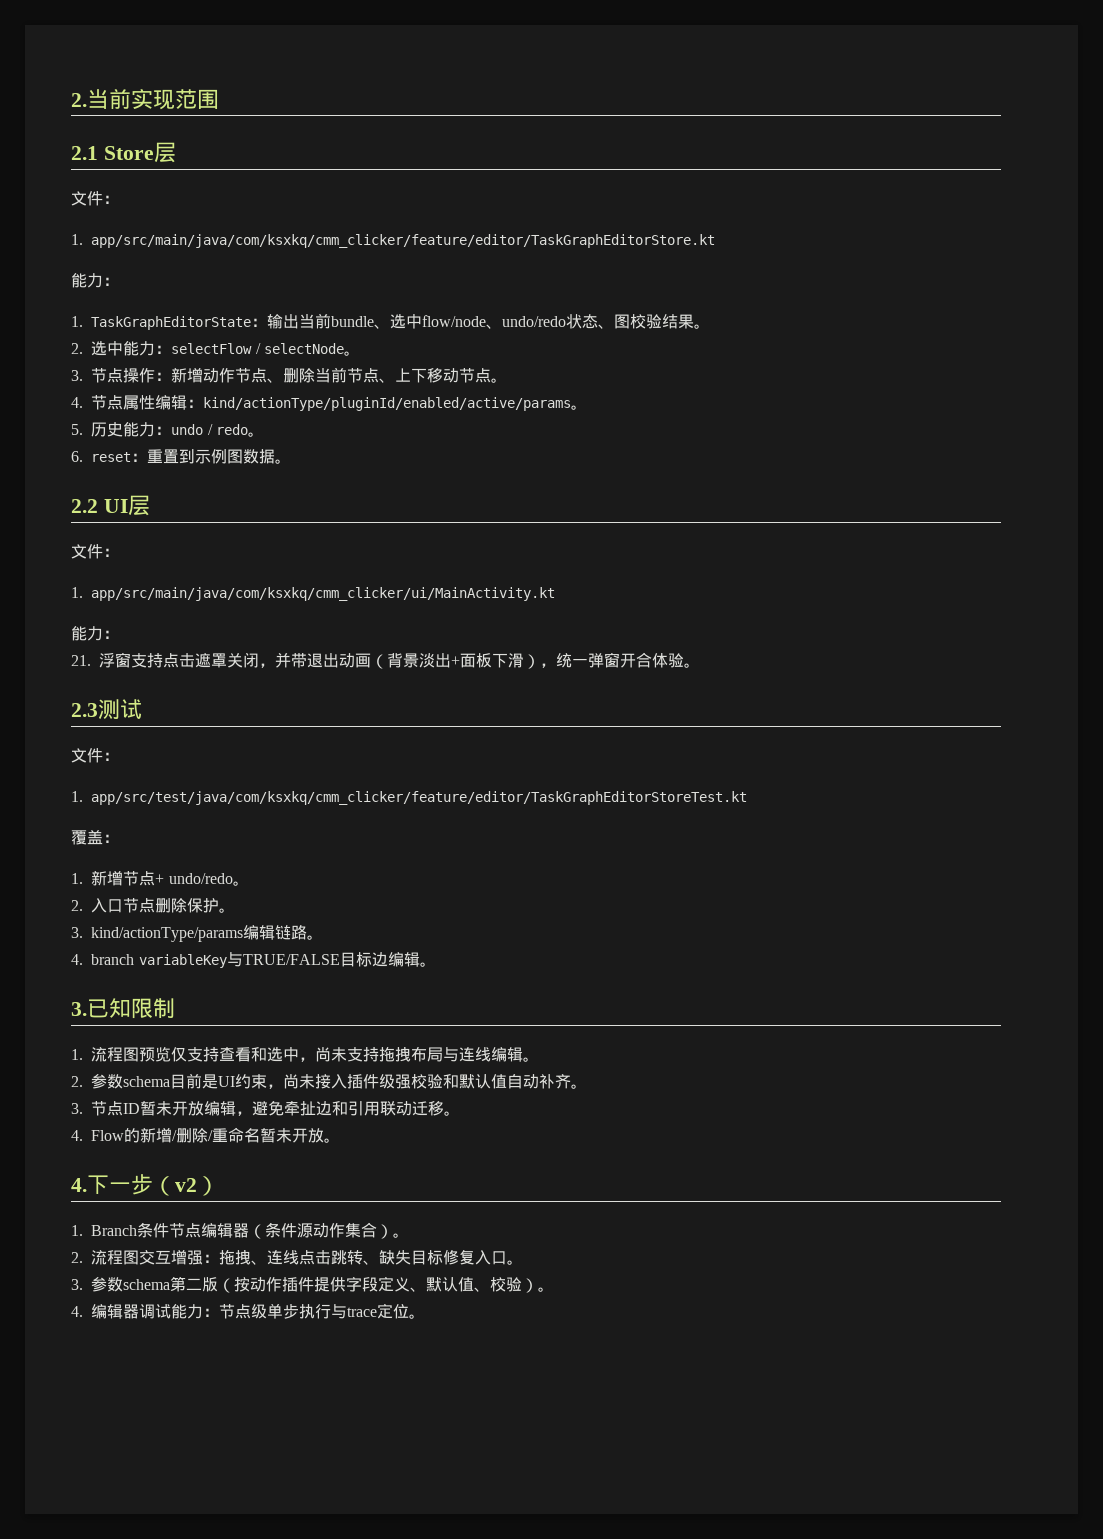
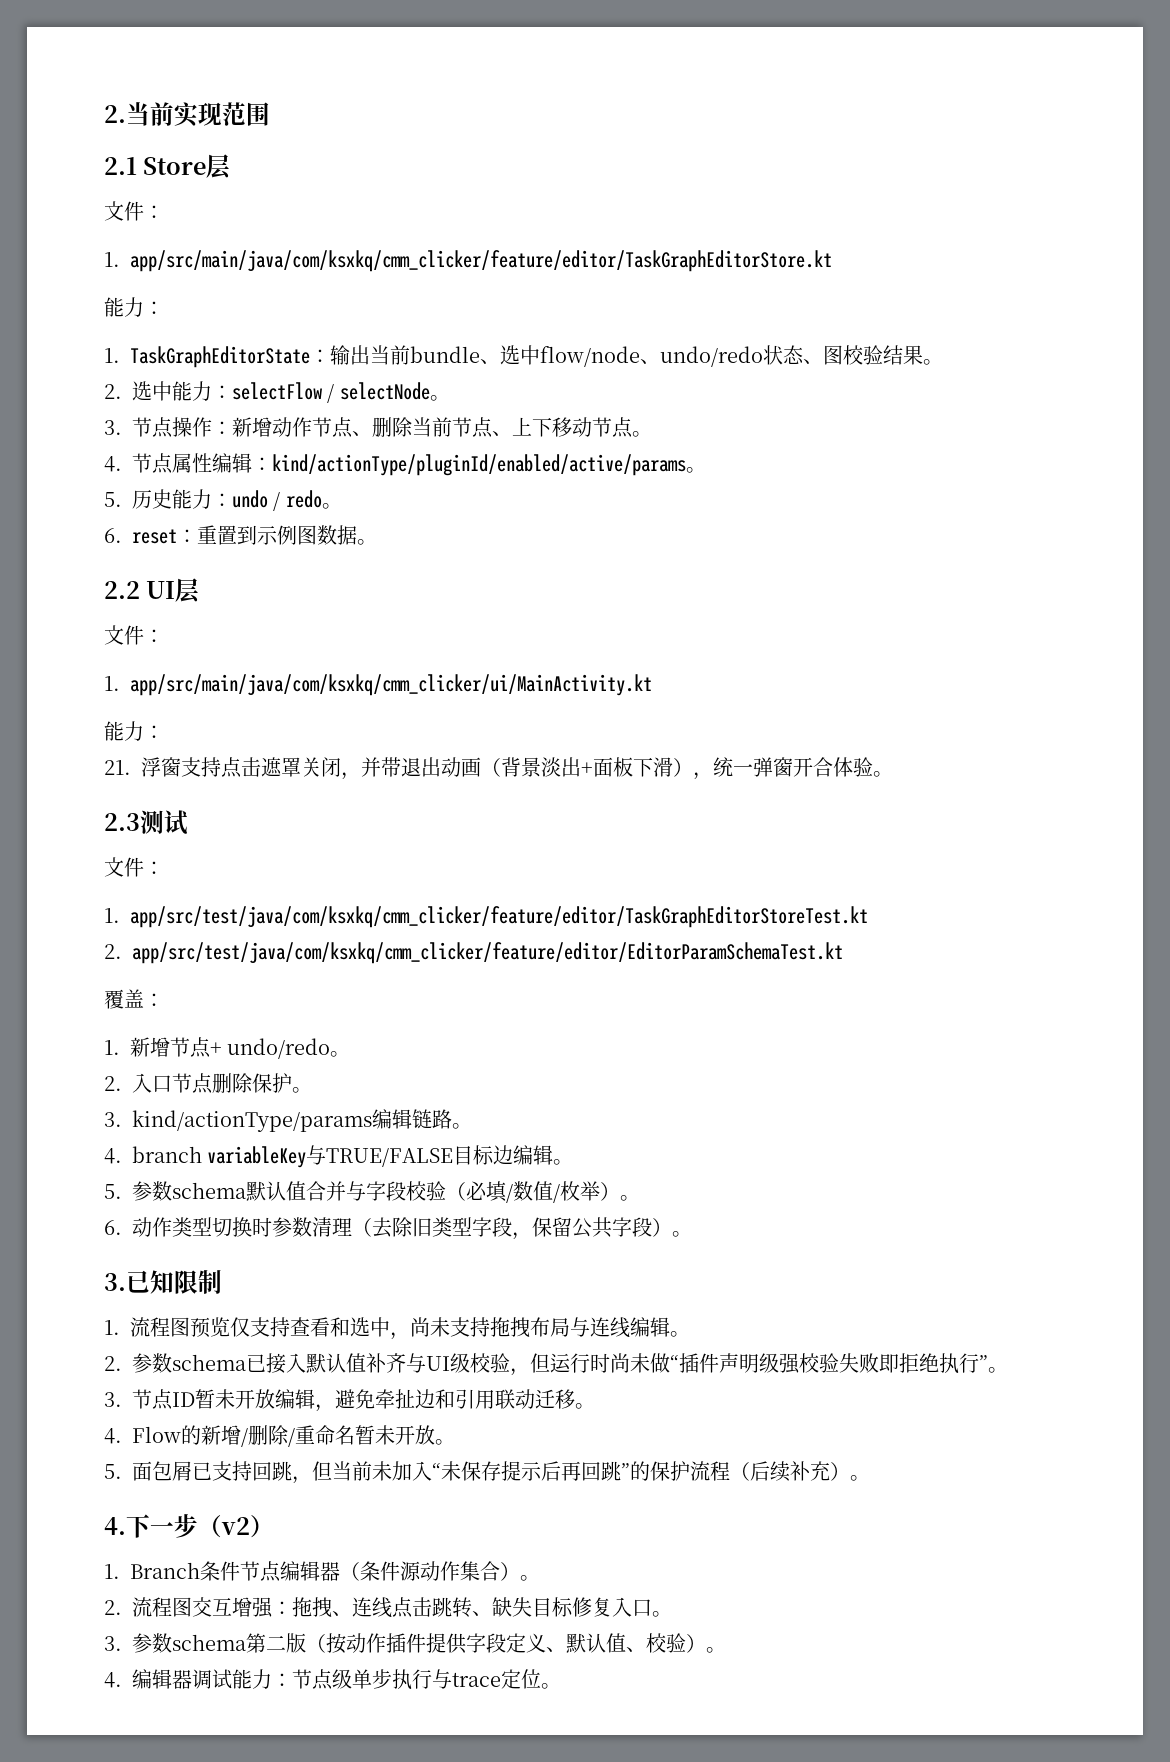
+ 2. app/src/test/java/com/ksxkq/cmm_clicker/feature/editor/EditorParamSchemaTest.kt
+ 5.参数schema默认值合并与字段校验（必填/数值/枚举）。
+ 6.动作类型切换时参数清理（去除旧类型字段，保留公共字段）。
- 2.参数schema目前是UI约束，尚未接入插件级强校验和默认值自动补齐。
+ 2.参数schema已接入默认值补齐与UI级校验，但运行时尚未做“插件声明级强校验失败即拒绝执行”。
+ 5.面包屑已支持回跳，但当前未加入“未保存提示后再回跳”的保护流程（后续补充）。

